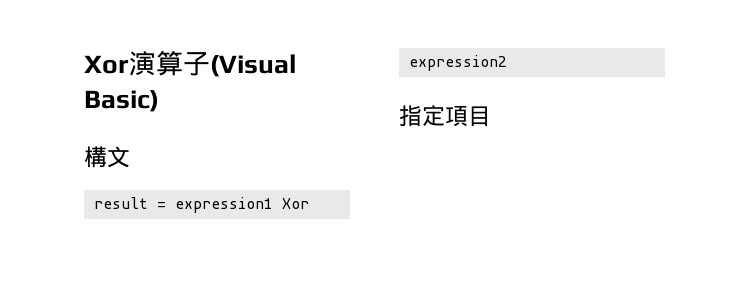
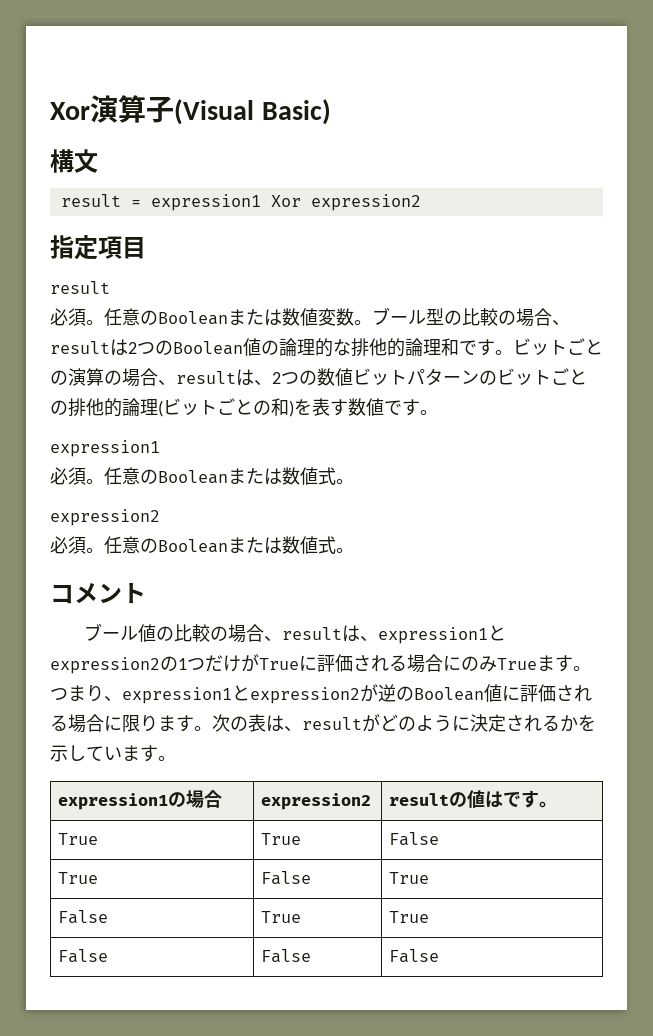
  指定項目
+ result
+ 必須。任意のBooleanまたは数値変数。ブール型の比較の場合、resultは2つのBoolean値の論理的な排他的論理和です。ビットごとの演算の場合、resultは、2つの数値ビットパターンのビットごとの排他的論理(ビットごとの和)を表す数値です。
+ expression1
+ 必須。任意のBooleanまたは数値式。
+ expression2
+ 必須。任意のBooleanまたは数値式。
+ コメント
+ ブール値の比較の場合、resultは、expression1とexpression2の1つだけがTrueに評価される場合にのみTrueます。つまり、expression1とexpression2が逆のBoolean値に評価される場合に限ります。次の表は、resultがどのように決定されるかを示しています。
+ expression1の場合 | expression2 | resultの値はです。
+ True | True | False
+ True | False | True
+ False | True | True
+ False | False | False

